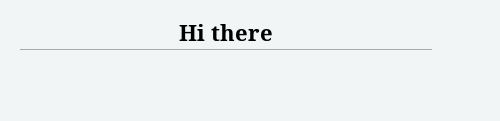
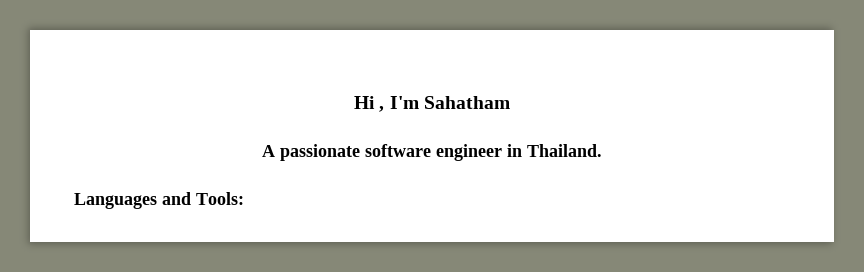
- Hi there
+ Hi , I'm Sahatham
+ A passionate software engineer in Thailand.
+ Languages and Tools:

